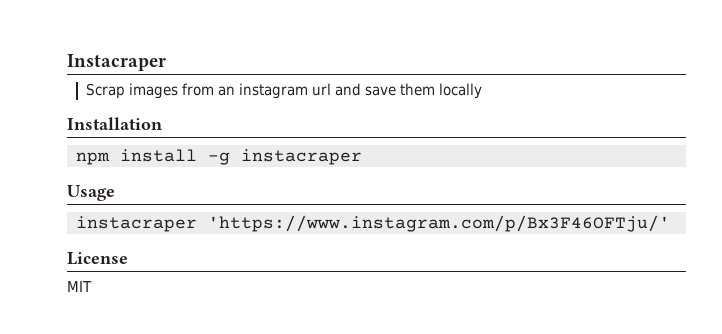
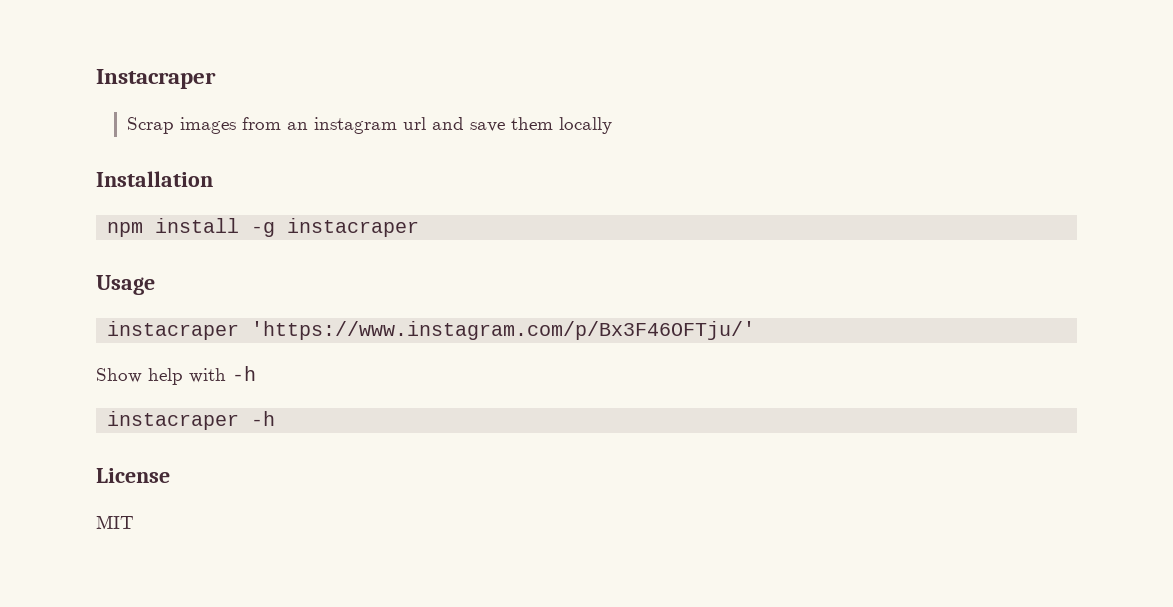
+ Show help with -h
+ instacraper -h

